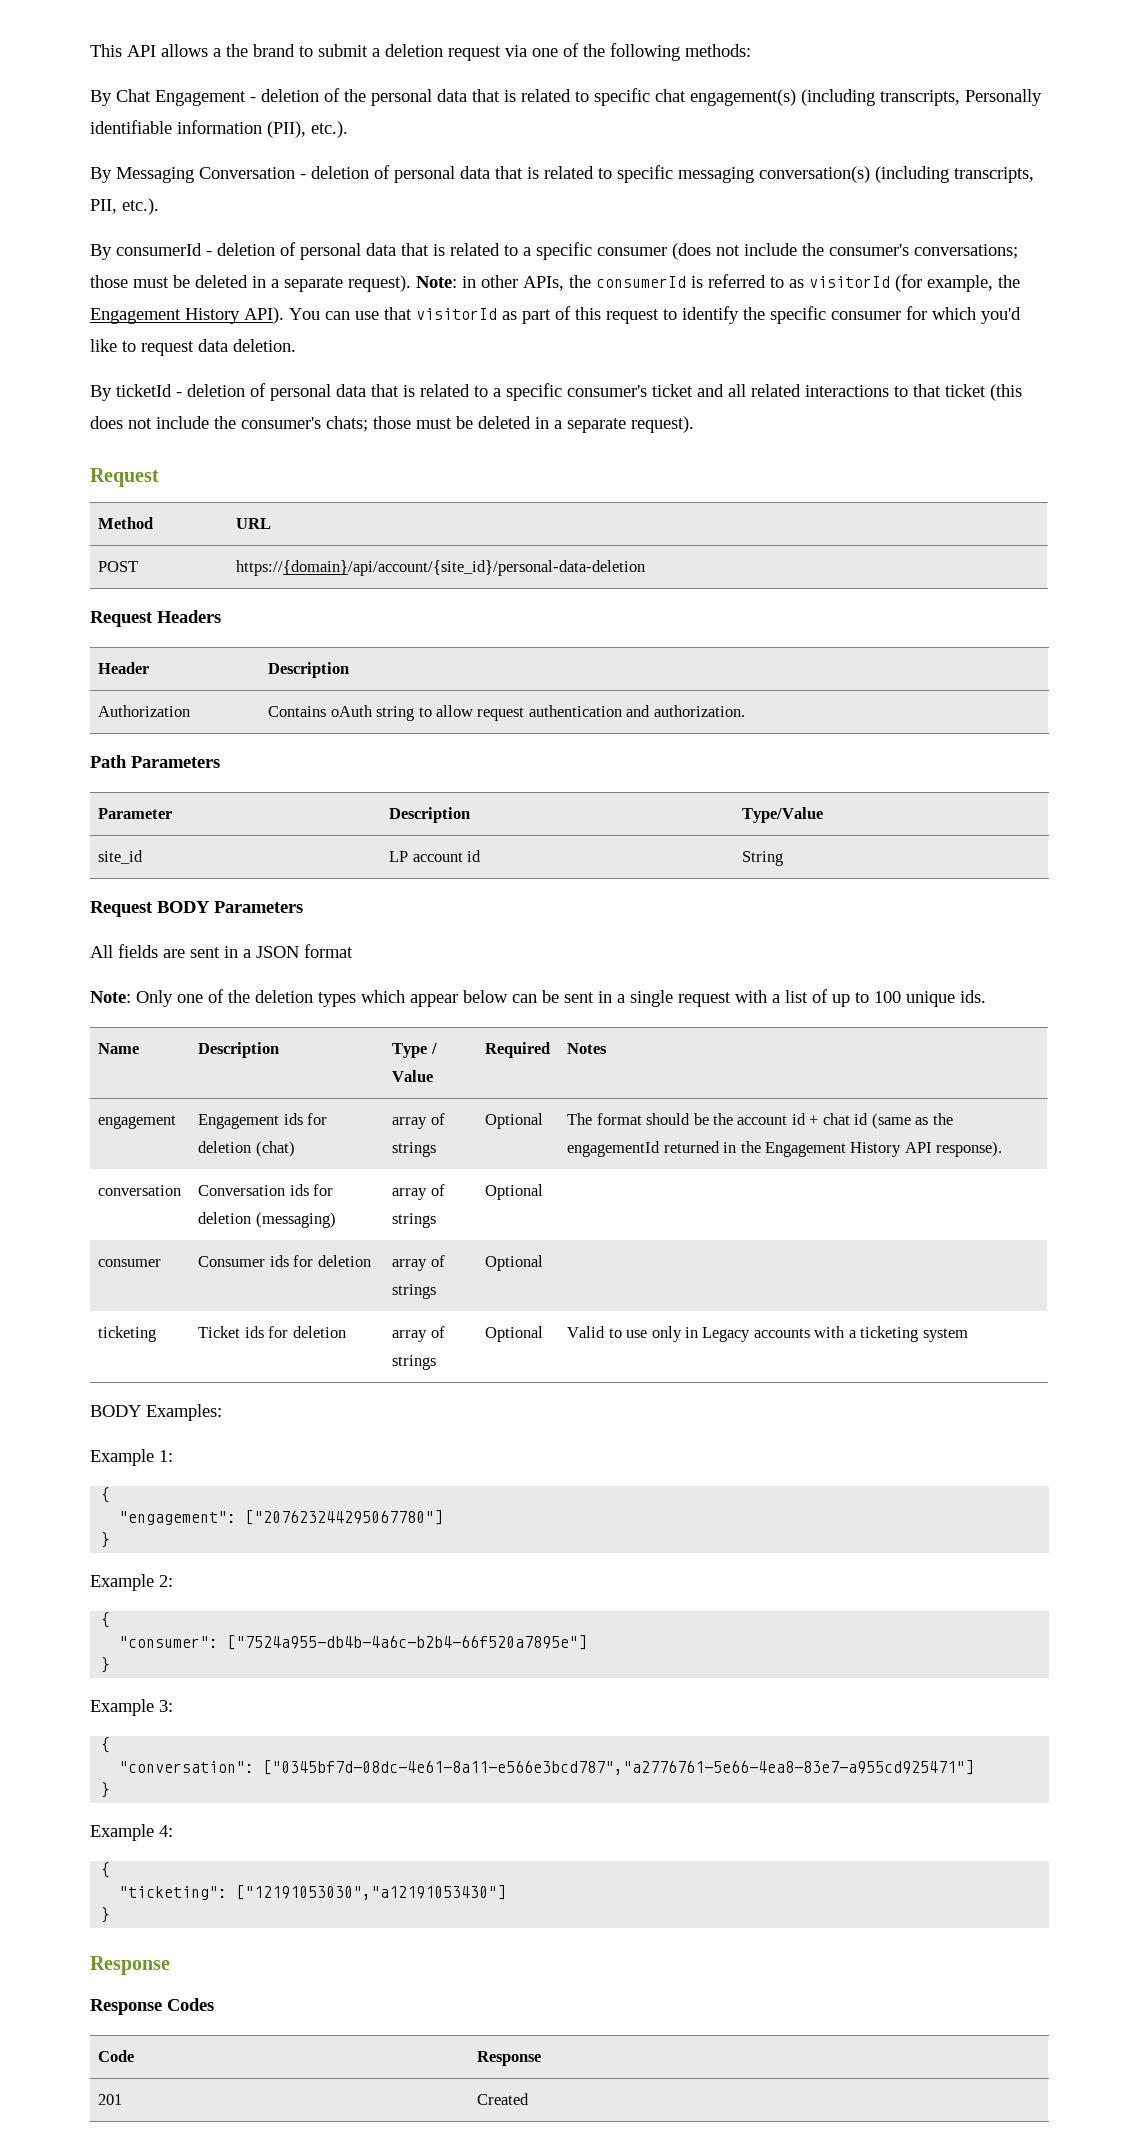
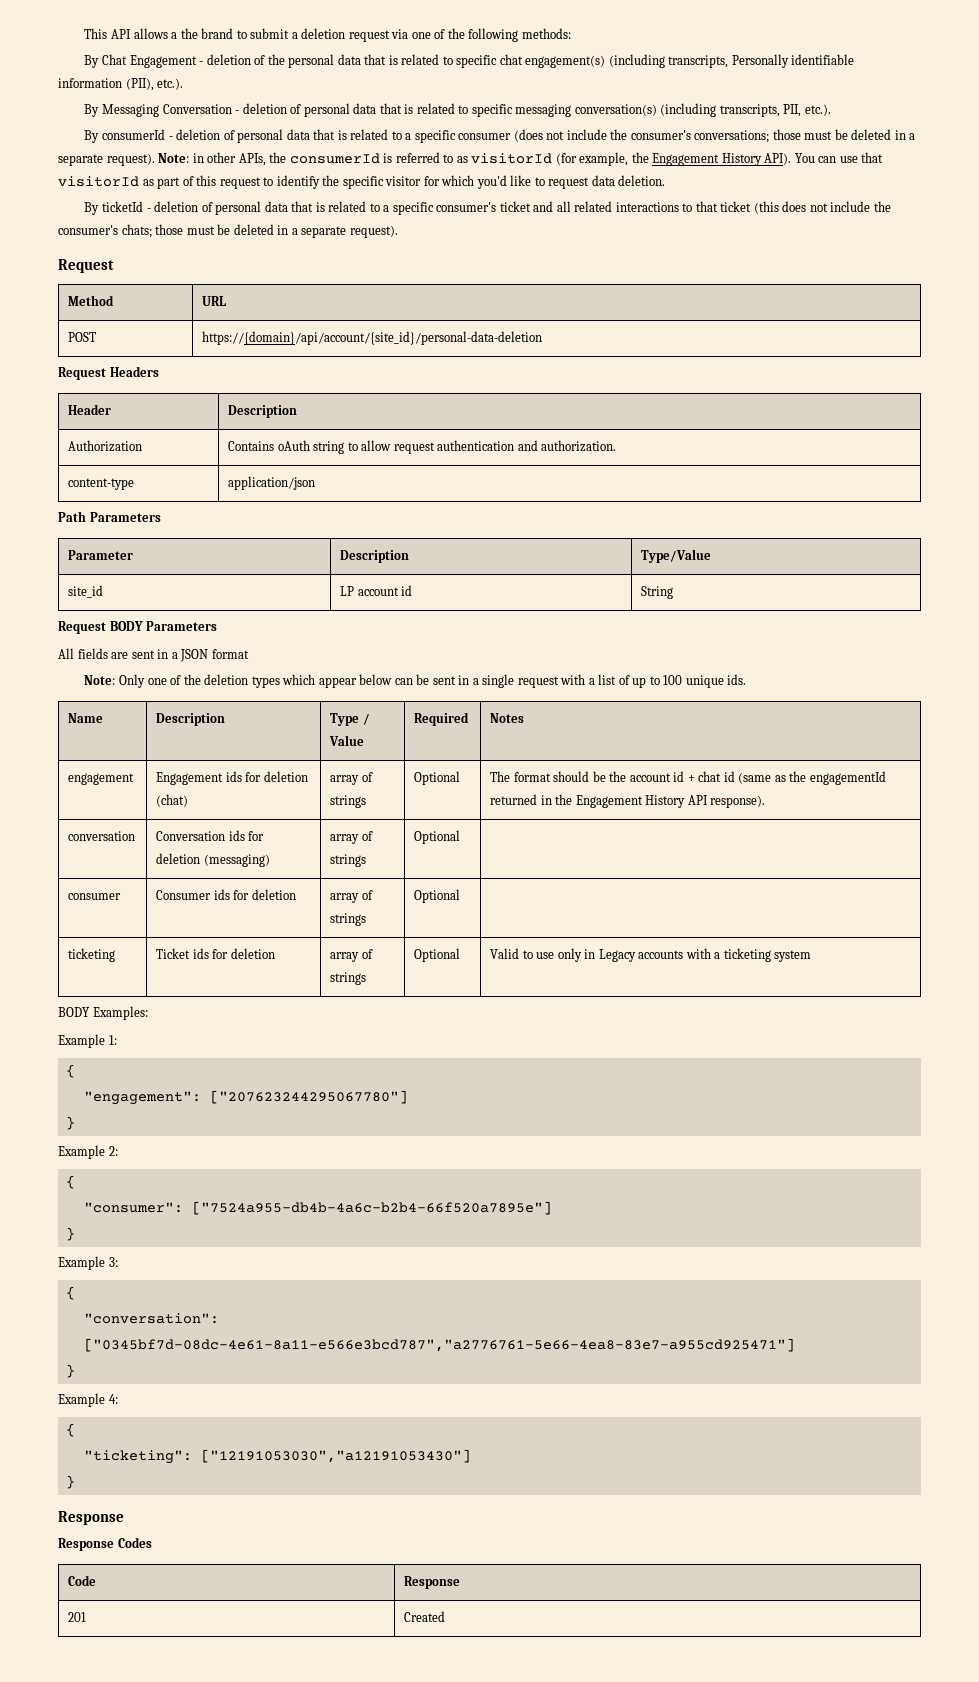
- You can use that visitorId as part of this request to identify the specific consumer for which you'd like to request data deletion.
+ You can use that visitorId as part of this request to identify the specific visitor for which you'd like to request data deletion.
+ content-type | application/json

